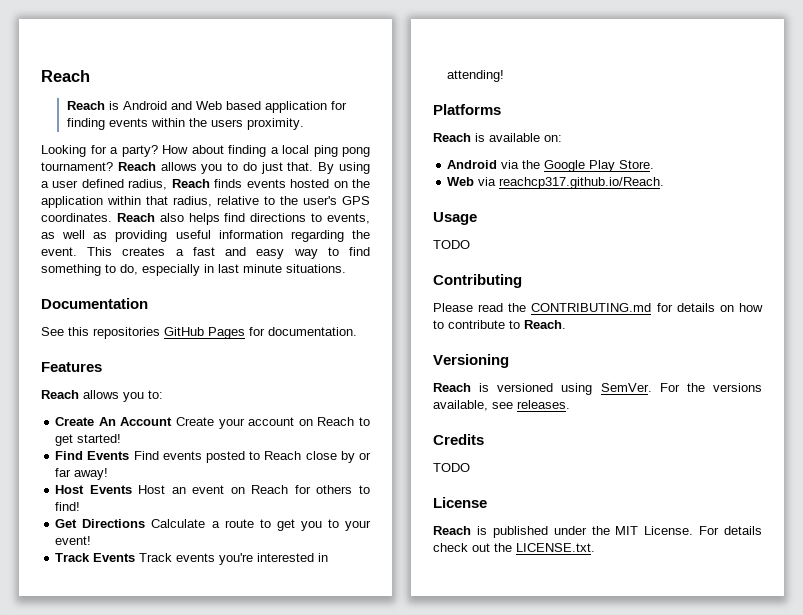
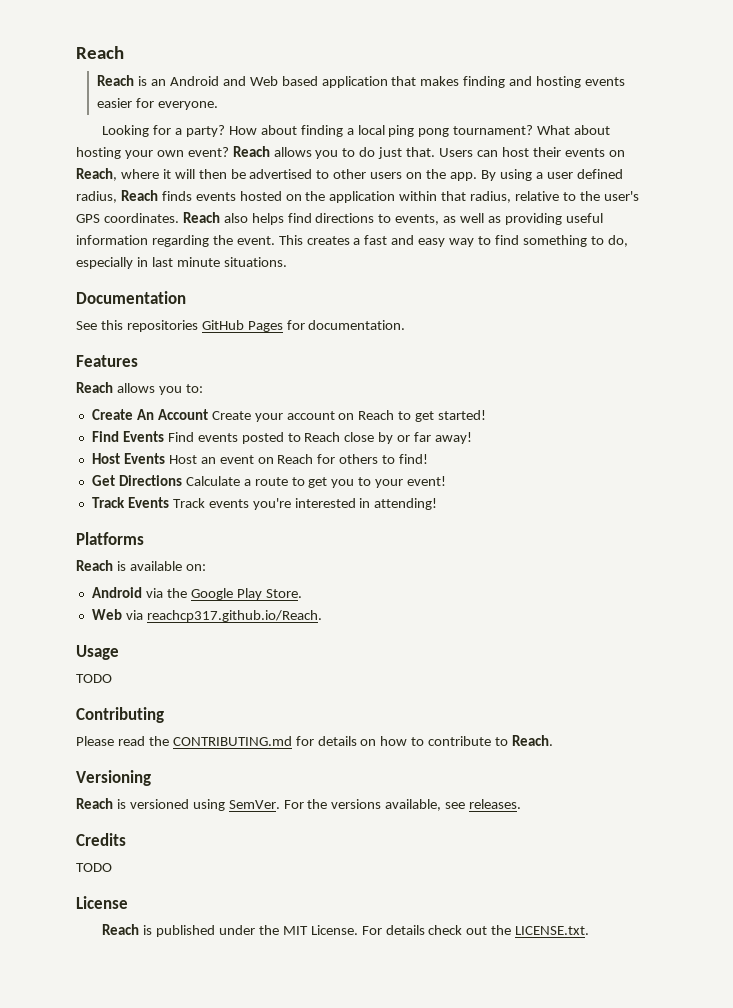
- Reach is Android and Web based application for finding events within the users proximity.
+ Reach is an Android and Web based application that makes finding and hosting events easier for everyone.
+ What about hosting your own event?
+ Users can host their events on Reach, where it will then be advertised to other users on the app.

